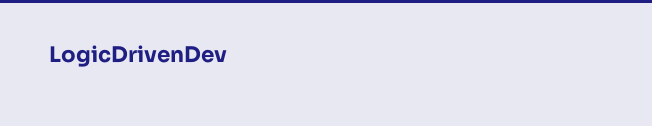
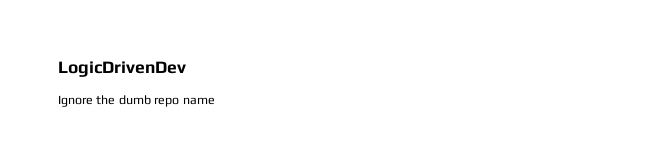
+ Ignore the dumb repo name

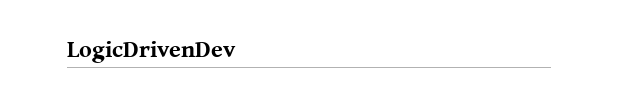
- Ignore the dumb repo name

